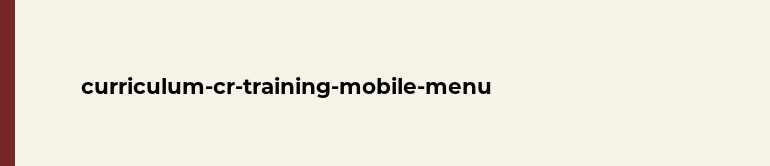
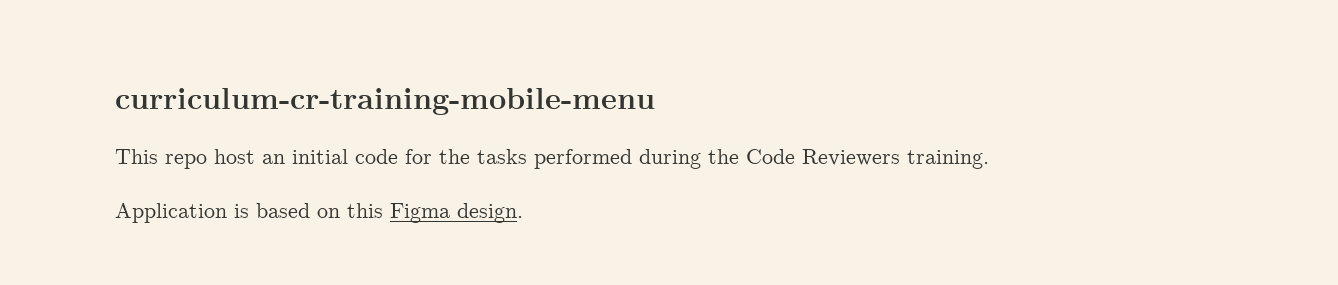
+ This repo host an initial code for the tasks performed during the Code Reviewers training.
+ Application is based on this Figma design.

